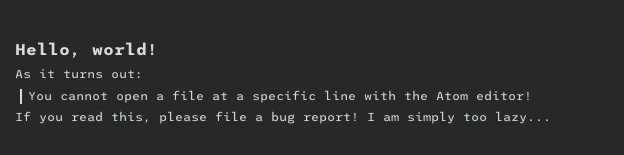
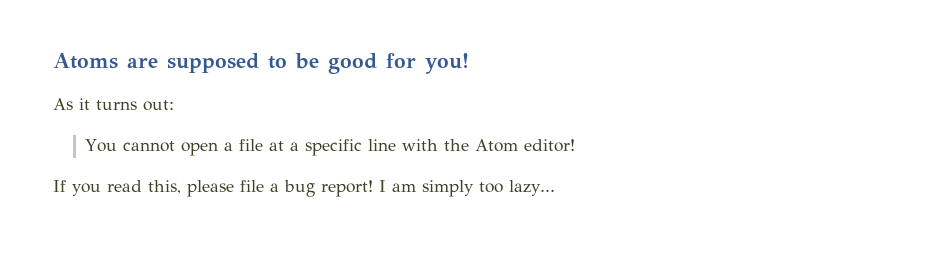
- Hello, world!
+ Atoms are supposed to be good for you!

